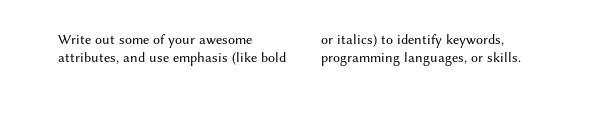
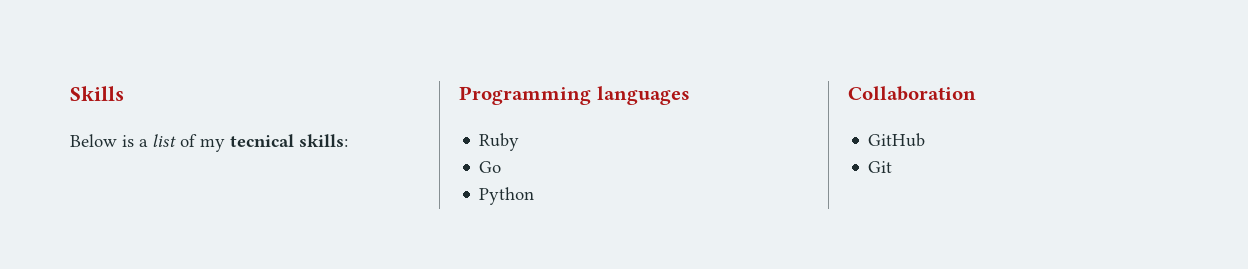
- Write out some of your awesome attributes, and use emphasis (like bold or italics) to identify keywords, programming languages, or skills.
+ Skills
+ Below is a list of my tecnical skills:
+ Programming languages
+ Ruby
+ Go
+ Python
+ Collaboration
+ GitHub
+ Git

